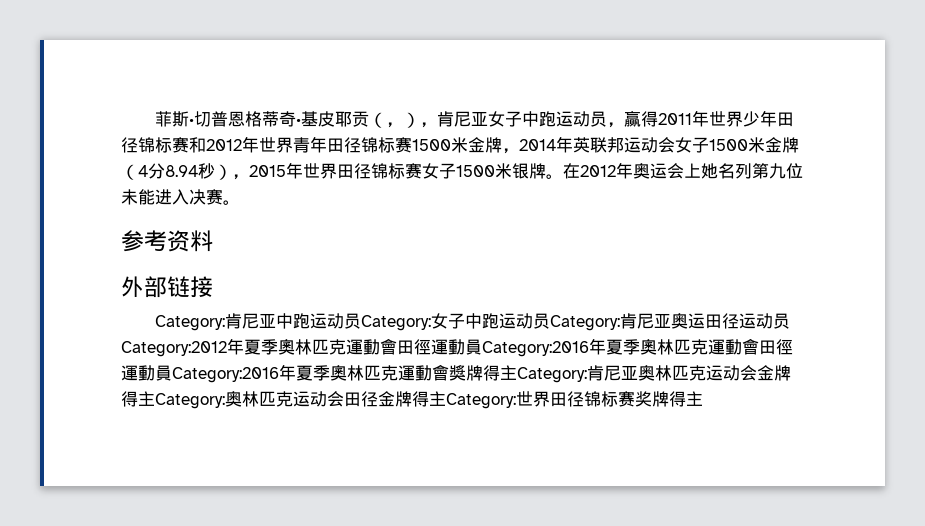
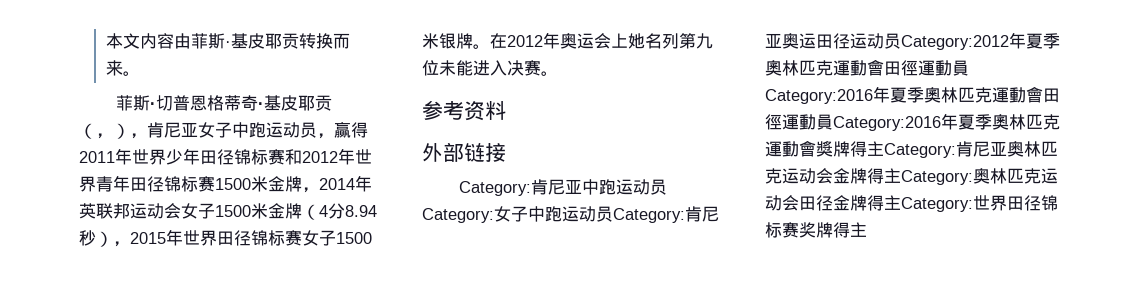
+ 本文内容由菲斯·基皮耶贡转换而来。

